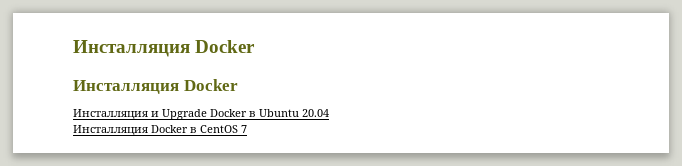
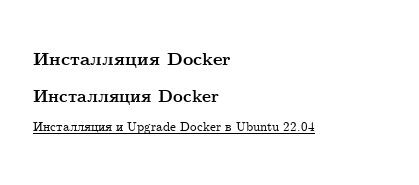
- Инсталляция и Upgrade Docker в Ubuntu 20.04
- Инсталляция Docker в CentOS 7
+ Инсталляция и Upgrade Docker в Ubuntu 22.04

